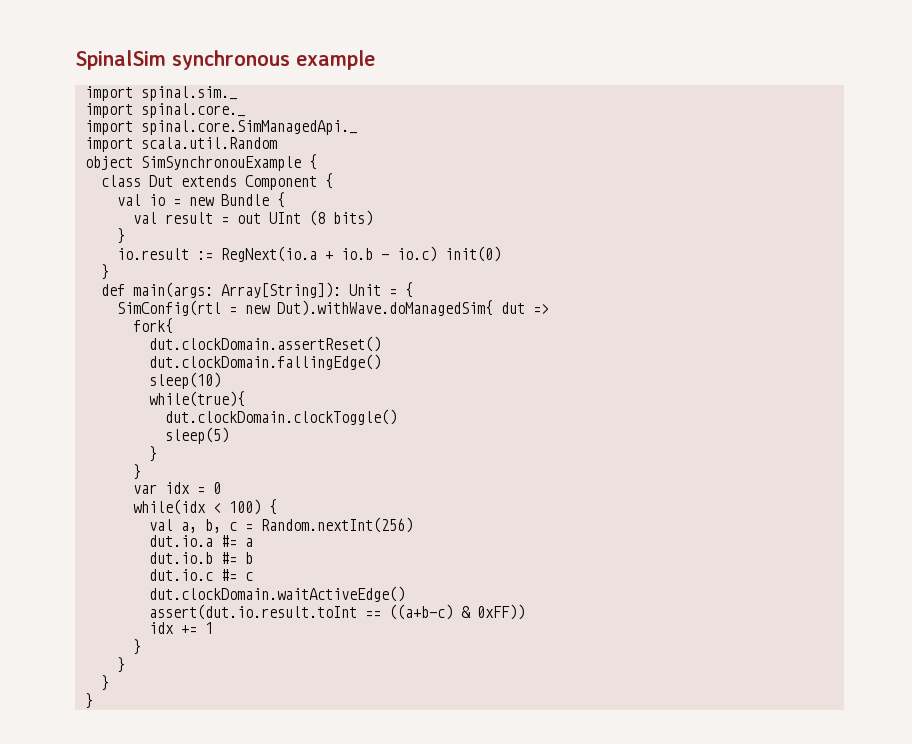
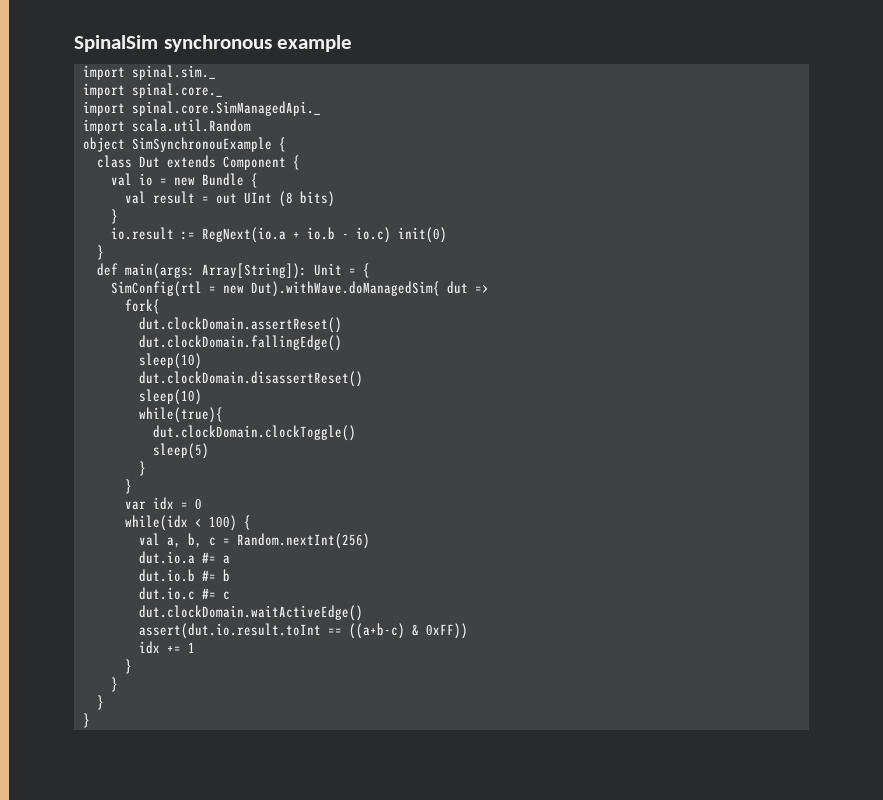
+ dut.clockDomain.disassertReset()
+ sleep(10)

